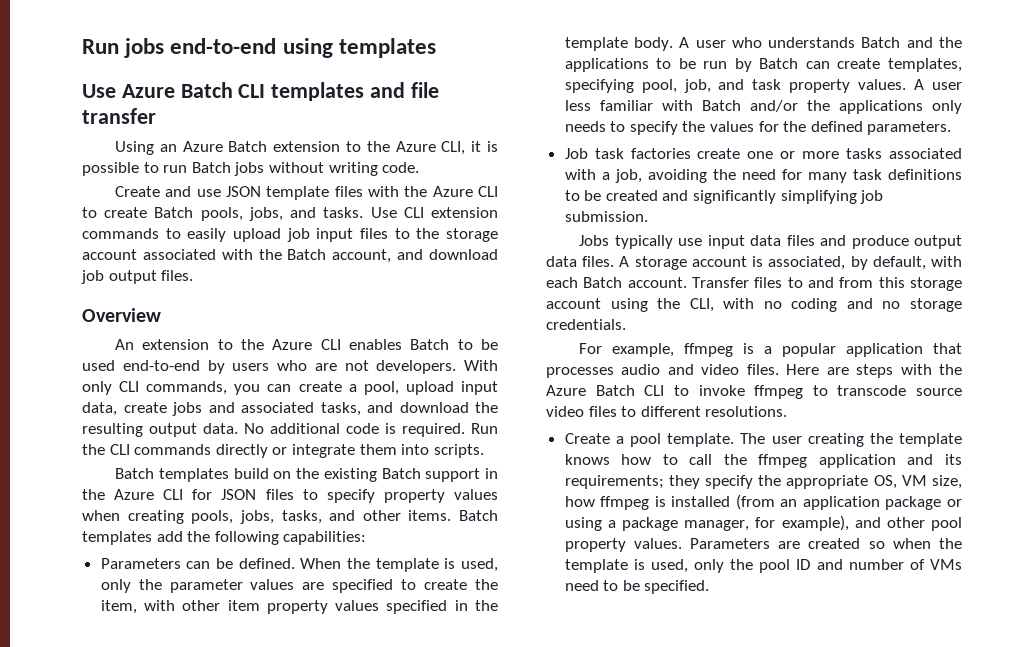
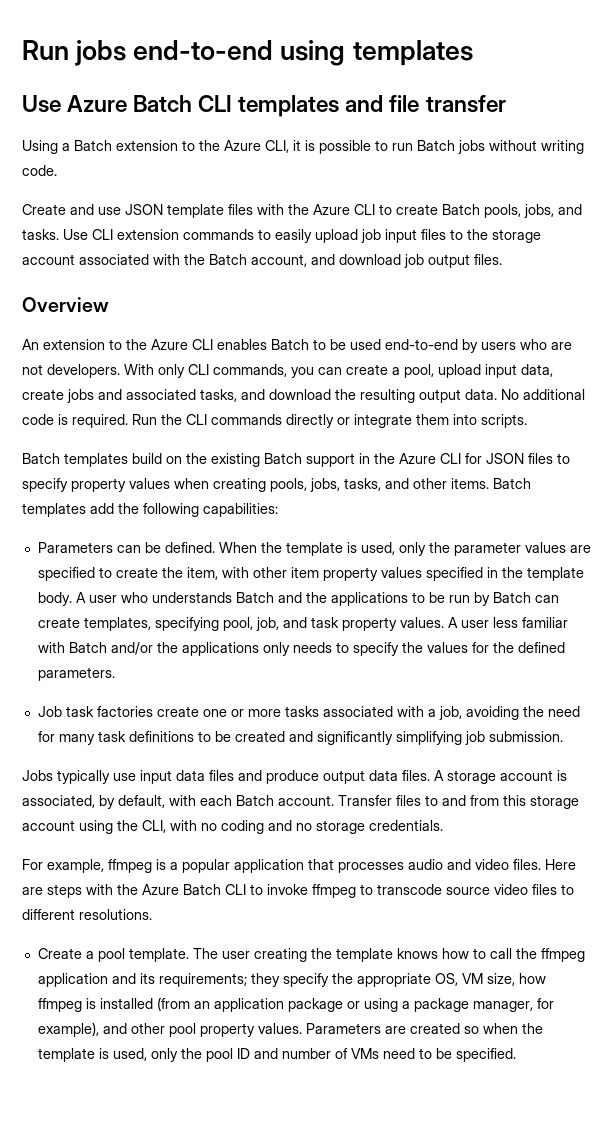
- Using an Azure Batch extension to the Azure CLI, it is possible to run Batch jobs without writing code.
+ Using a Batch extension to the Azure CLI, it is possible to run Batch jobs without writing code.

